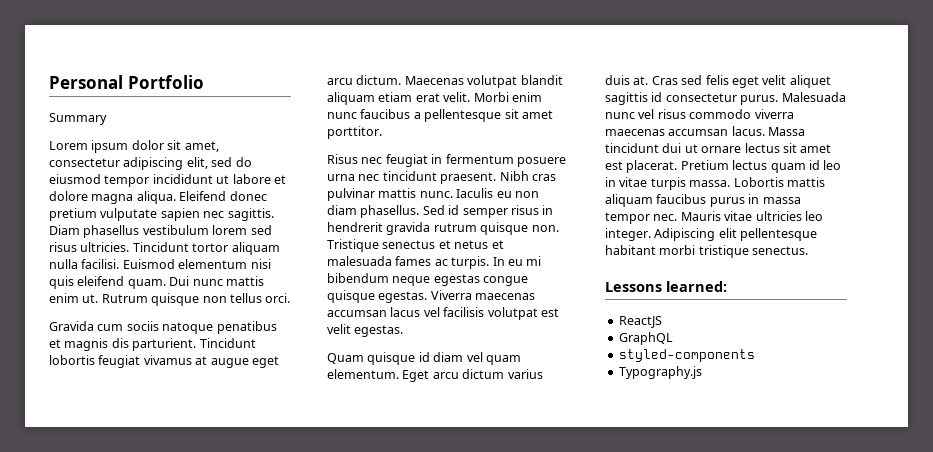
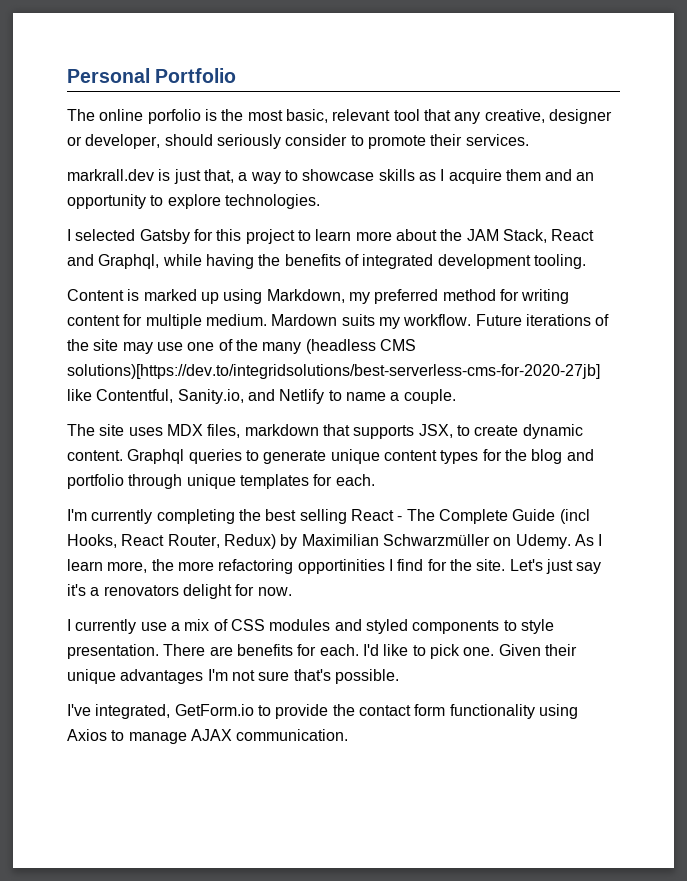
- Summary
- Lorem ipsum dolor sit amet, consectetur adipiscing elit, sed do eiusmod tempor incididunt ut labore et dolore magna aliqua. Eleifend donec pretium vulputate sapien nec sagittis. Diam phasellus vestibulum lorem sed risus ultricies. Tincidunt tortor aliquam nulla facilisi. Euismod elementum nisi quis eleifend quam. Dui nunc mattis enim ut. Rutrum quisque non tellus orci.
- Gravida cum sociis natoque penatibus et magnis dis parturient. Tincidunt lobortis feugiat vivamus at augue eget arcu dictum. Maecenas volutpat blandit aliquam etiam erat velit. Morbi enim nunc faucibus a pellentesque sit amet porttitor.
- Risus nec feugiat in fermentum posuere urna nec tincidunt praesent. Nibh cras pulvinar mattis nunc. Iaculis eu non diam phasellus. Sed id semper risus in hendrerit gravida rutrum quisque non. Tristique senectus et netus et malesuada fames ac turpis. In eu mi bibendum neque egestas congue quisque egestas. Viverra maecenas accumsan lacus vel facilisis volutpat est velit egestas.
- Quam quisque id diam vel quam elementum. Eget arcu dictum varius duis at. Cras sed felis eget velit aliquet sagittis id consectetur purus. Malesuada nunc vel risus commodo viverra maecenas accumsan lacus. Massa tincidunt dui ut ornare lectus sit amet est placerat. Pretium lectus quam id leo in vitae turpis massa. Lobortis mattis aliquam faucibus purus in massa tempor nec. Mauris vitae ultricies leo integer. Adipiscing elit pellentesque habitant morbi tristique senectus.
- Lessons learned:
- ReactJS
- GraphQL
- styled-components
- Typography.js
+ The online porfolio is the most basic, relevant tool that any creative, designer or developer, should seriously consider to promote their services.
+ markrall.dev is just that, a way to showcase skills as I acquire them and an opportunity to explore technologies.
+ I selected Gatsby for this project to learn more about the JAM Stack, React and Graphql, while having the benefits of integrated development tooling.
+ Content is marked up using Markdown, my preferred method for writing content for multiple medium. Mardown suits my workflow. Future iterations of the site may use one of the many (headless CMS solutions)[https://dev.to/integridsolutions/best-serverless-cms-for-2020-27jb] like Contentful, Sanity.io, and Netlify to name a couple.
+ The site uses MDX files, markdown that supports JSX, to create dynamic content. Graphql queries to generate unique content types for the blog and portfolio through unique templates for each.
+ I'm currently completing the best selling React - The Complete Guide (incl Hooks, React Router, Redux) by Maximilian Schwarzmüller on Udemy. As I learn more, the more refactoring opportinities I find for the site. Let's just say it's a renovators delight for now.
+ I currently use a mix of CSS modules and styled components to style presentation. There are benefits for each. I'd like to pick one. Given their unique advantages I'm not sure that's possible.
+ I've integrated, GetForm.io to provide the contact form functionality using Axios to manage AJAX communication.

